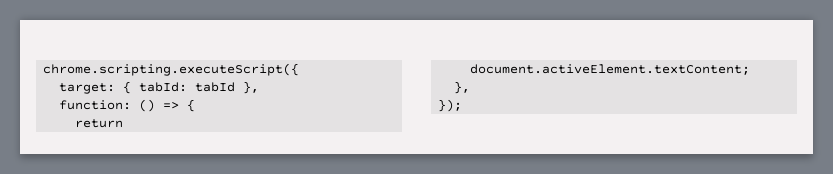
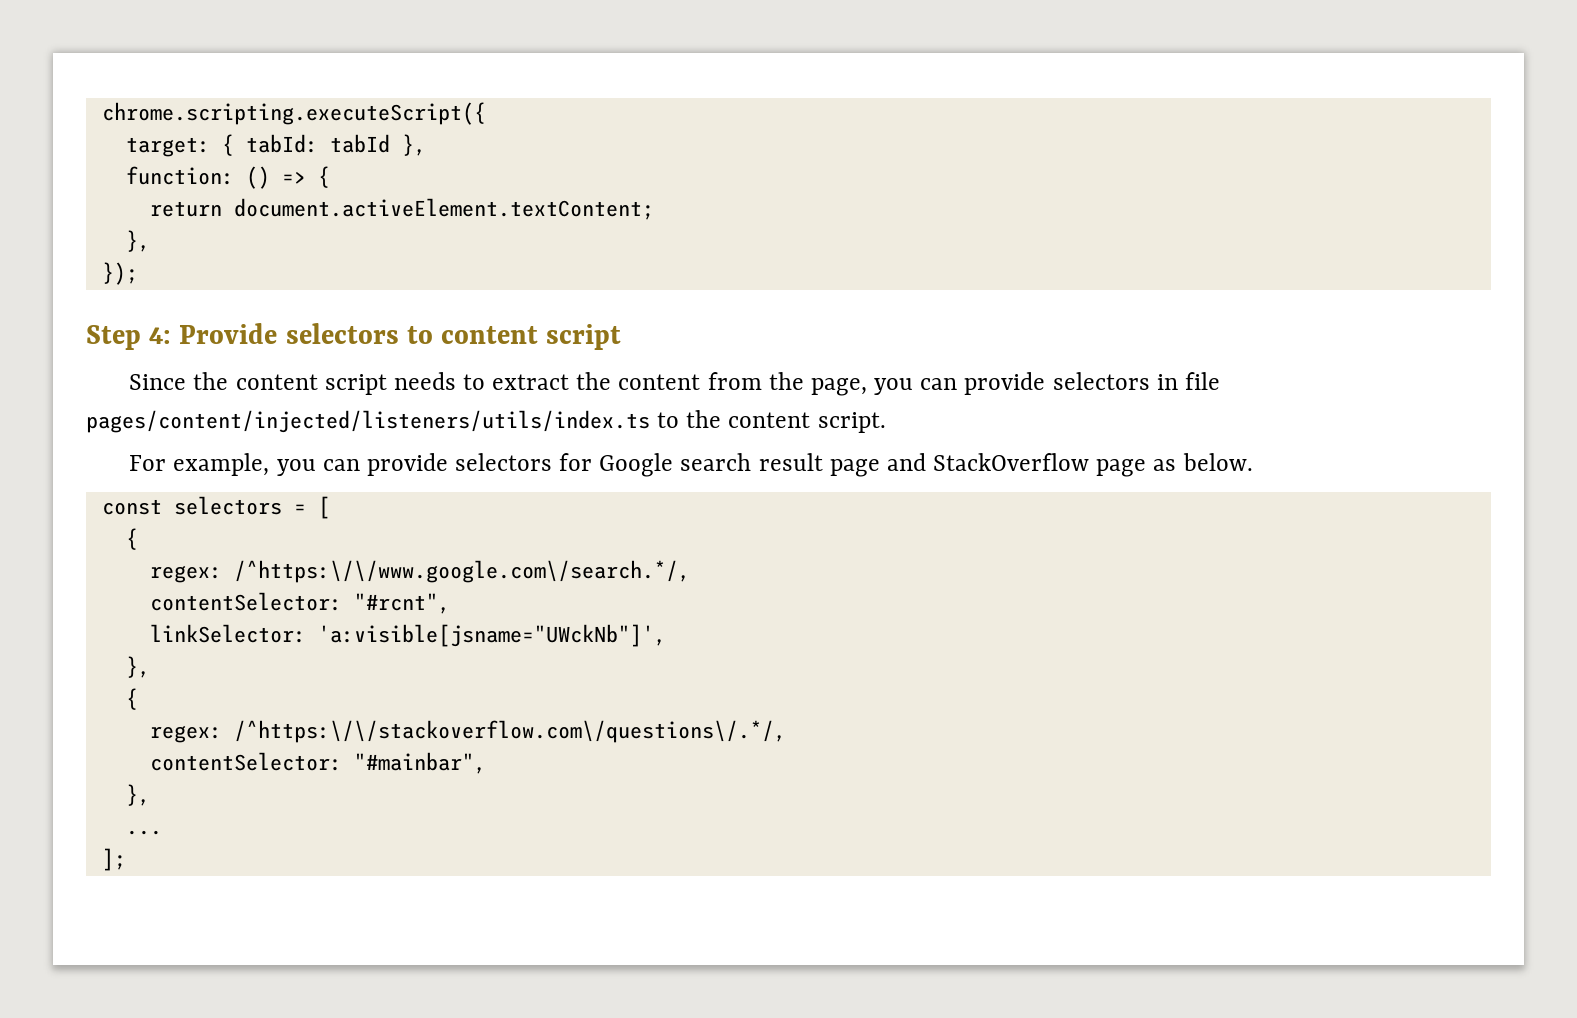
+ Step 4: Provide selectors to content script
+ Since the content script needs to extract the content from the page, you can provide selectors in file pages/content/injected/listeners/utils/index.ts to the content script.
+ For example, you can provide selectors for Google search result page and StackOverflow page as below.
+ const selectors = [
+ {
+ regex: /^https:\/\/www.google.com\/search.*/,
+ contentSelector: "#rcnt",
+ linkSelector: 'a:visible[jsname="UWckNb"]',
+ },
+ {
+ regex: /^https:\/\/stackoverflow.com\/questions\/.*/,
+ contentSelector: "#mainbar",
+ },
+ ...
+ ];

